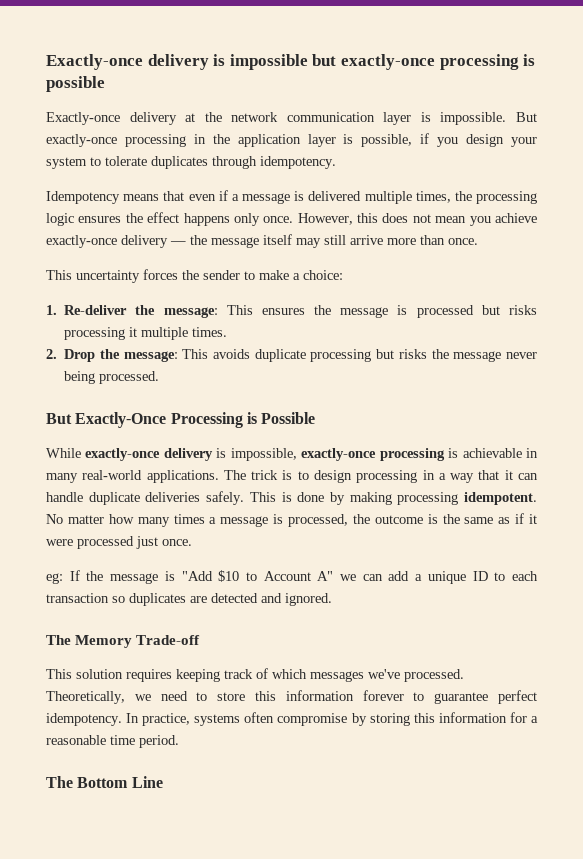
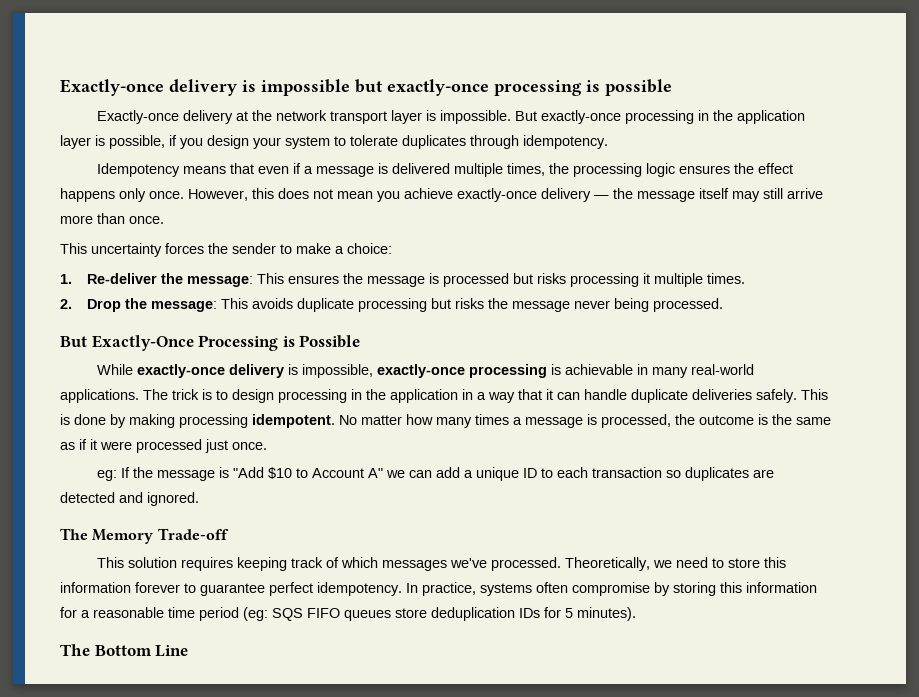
- Exactly-once delivery at the network communication layer is impossible.
+ Exactly-once delivery at the network transport layer is impossible.
- The trick is to design processing in a way that it can handle duplicate deliveries safely.
+ The trick is to design processing in the application in a way that it can handle duplicate deliveries safely.
- In practice, systems often compromise by storing this information for a reasonable time period.
+ In practice, systems often compromise by storing this information for a reasonable time period (eg: SQS FIFO queues store deduplication IDs for 5 minutes).

